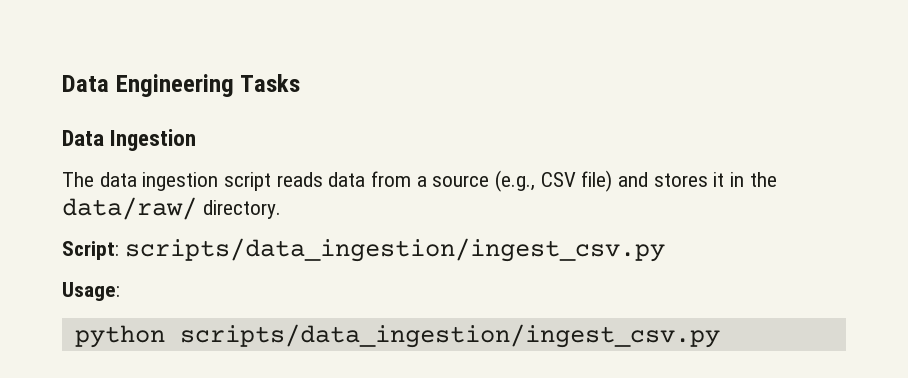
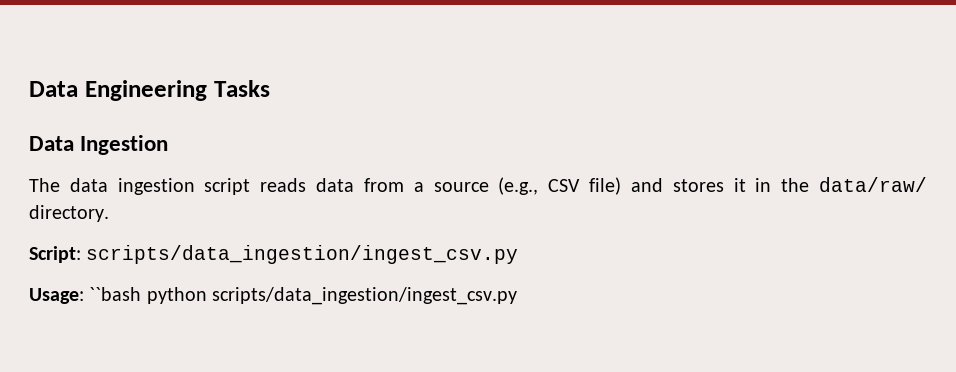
- Usage:
- python scripts/data_ingestion/ingest_csv.py
+ Usage: ``bash python scripts/data_ingestion/ingest_csv.py

